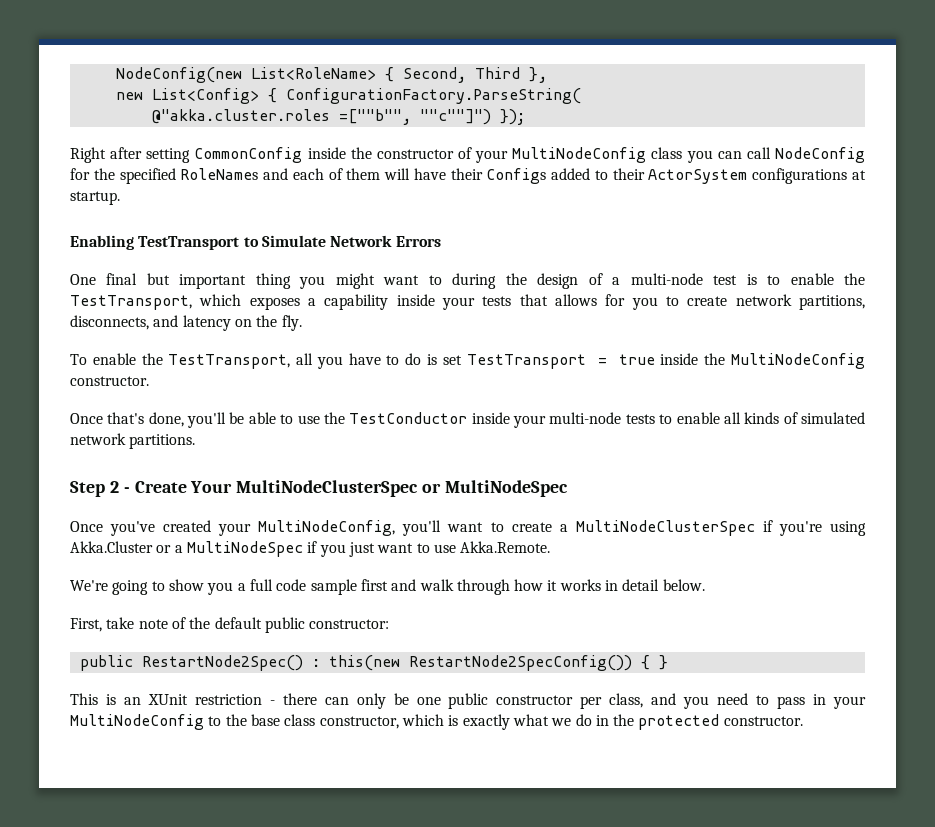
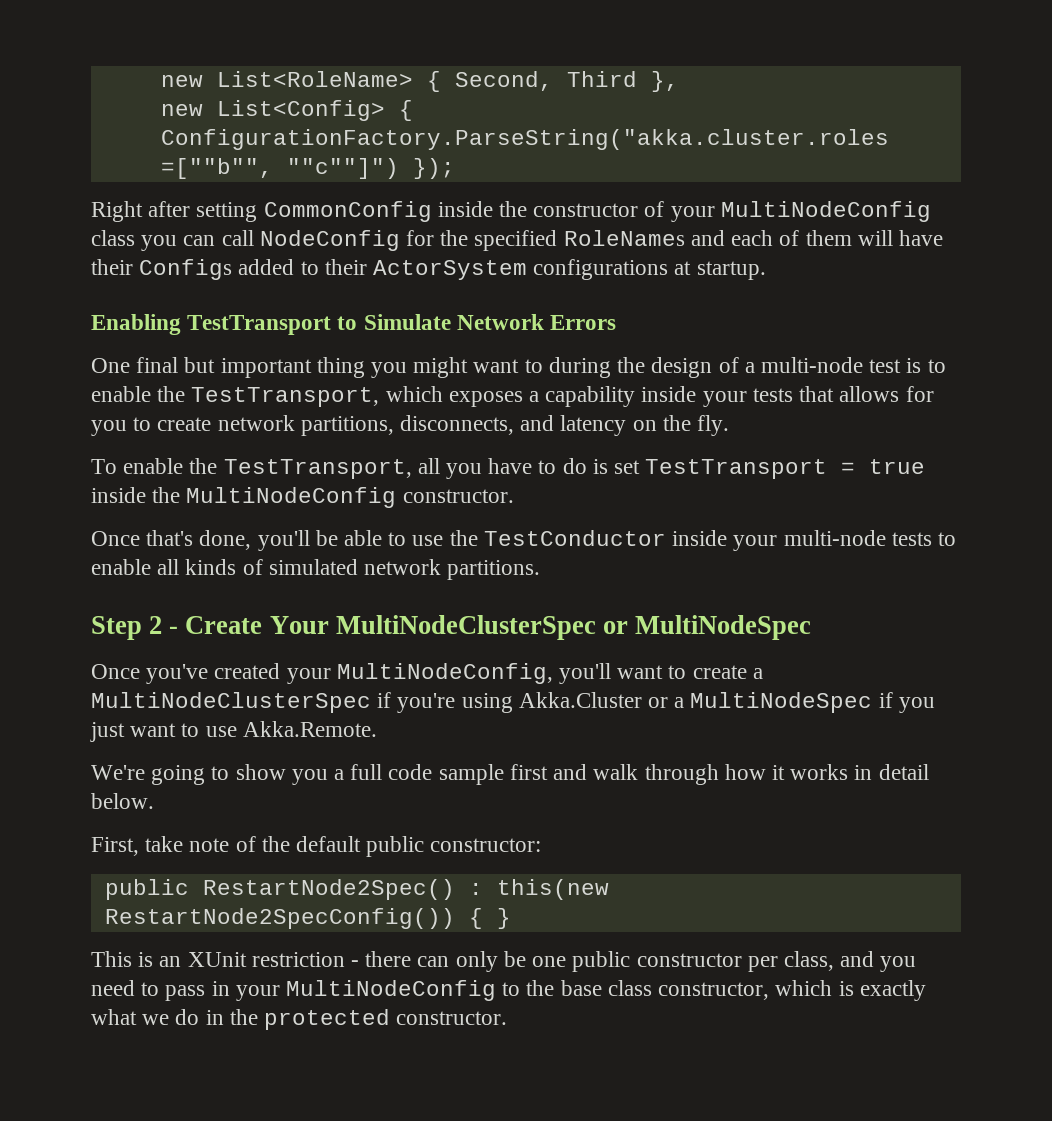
- NodeConfig(new List<RoleName> { Second, Third },
+ new List<RoleName> { Second, Third },
- new List<Config> { ConfigurationFactory.ParseString(
- @"akka.cluster.roles =[""b"", ""c""]") });
+ new List<Config> { ConfigurationFactory.ParseString("akka.cluster.roles =[""b"", ""c""]") });

